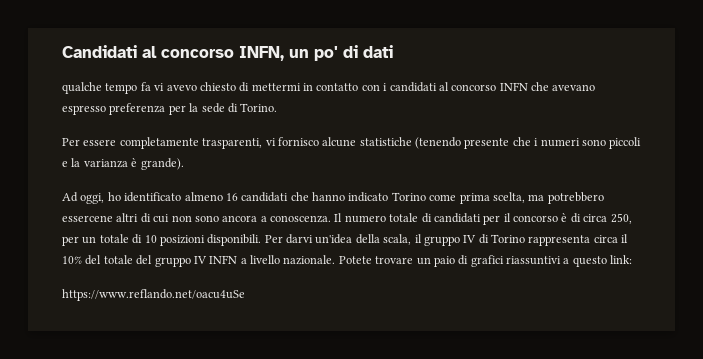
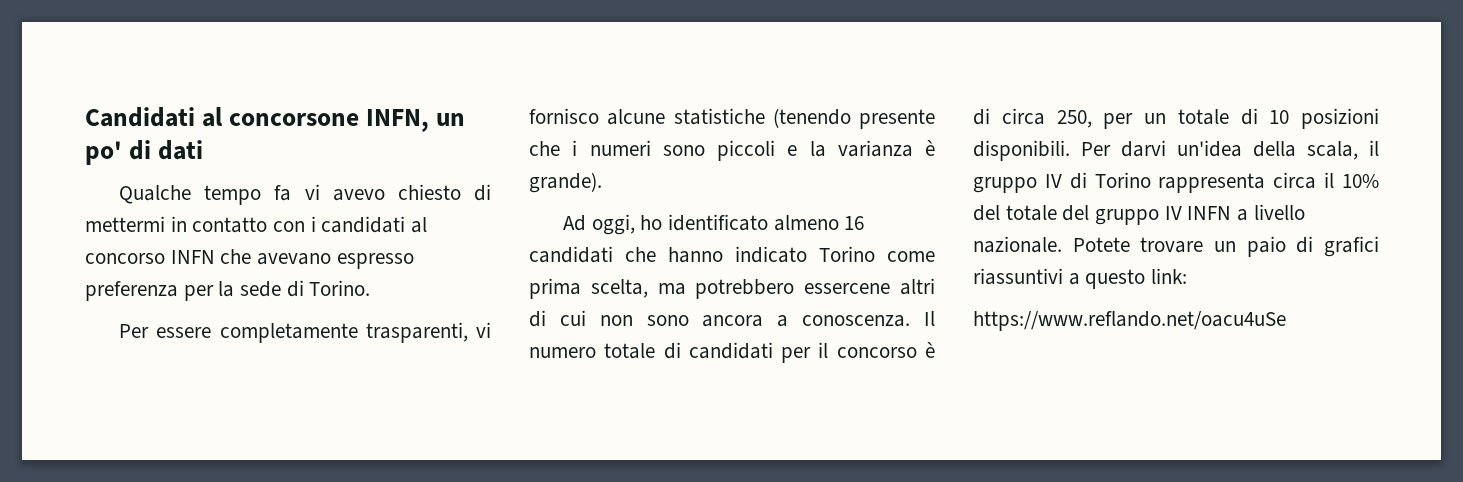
- Candidati al concorso INFN, un po' di dati
+ Candidati al concorsone INFN, un po' di dati
- qualche tempo fa vi avevo chiesto di mettermi in contatto con i candidati al concorso INFN che avevano espresso preferenza per la sede di Torino.
+ Qualche tempo fa vi avevo chiesto di mettermi in contatto con i candidati al concorso INFN che avevano espresso preferenza per la sede di Torino.

